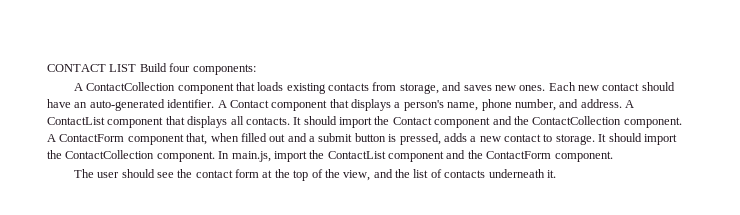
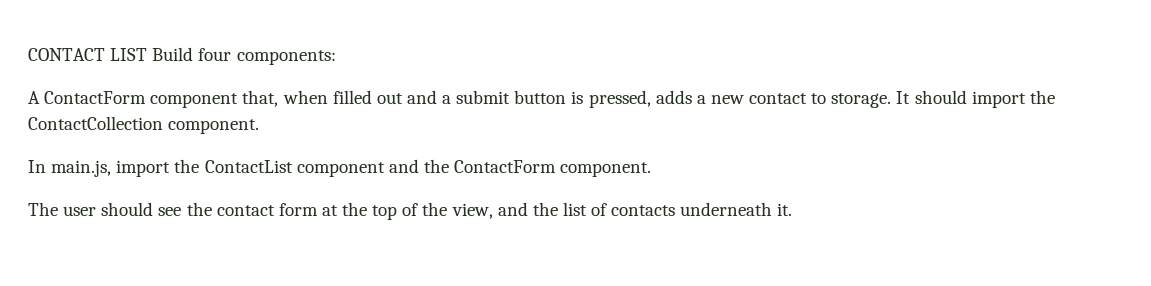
- A ContactCollection component that loads existing contacts from storage, and saves new ones. Each new contact should have an auto-generated identifier. A Contact component that displays a person's name, phone number, and address. A ContactList component that displays all contacts. It should import the Contact component and the ContactCollection component. A ContactForm component that, when filled out and a submit button is pressed, adds a new contact to storage.
+ A ContactForm component that, when filled out and a submit button is pressed, adds a new contact to storage.
- It should import the ContactCollection component. In main.js, import the ContactList component and the ContactForm component.
+ It should import the ContactCollection component.
+ In main.js, import the ContactList component and the ContactForm component.

